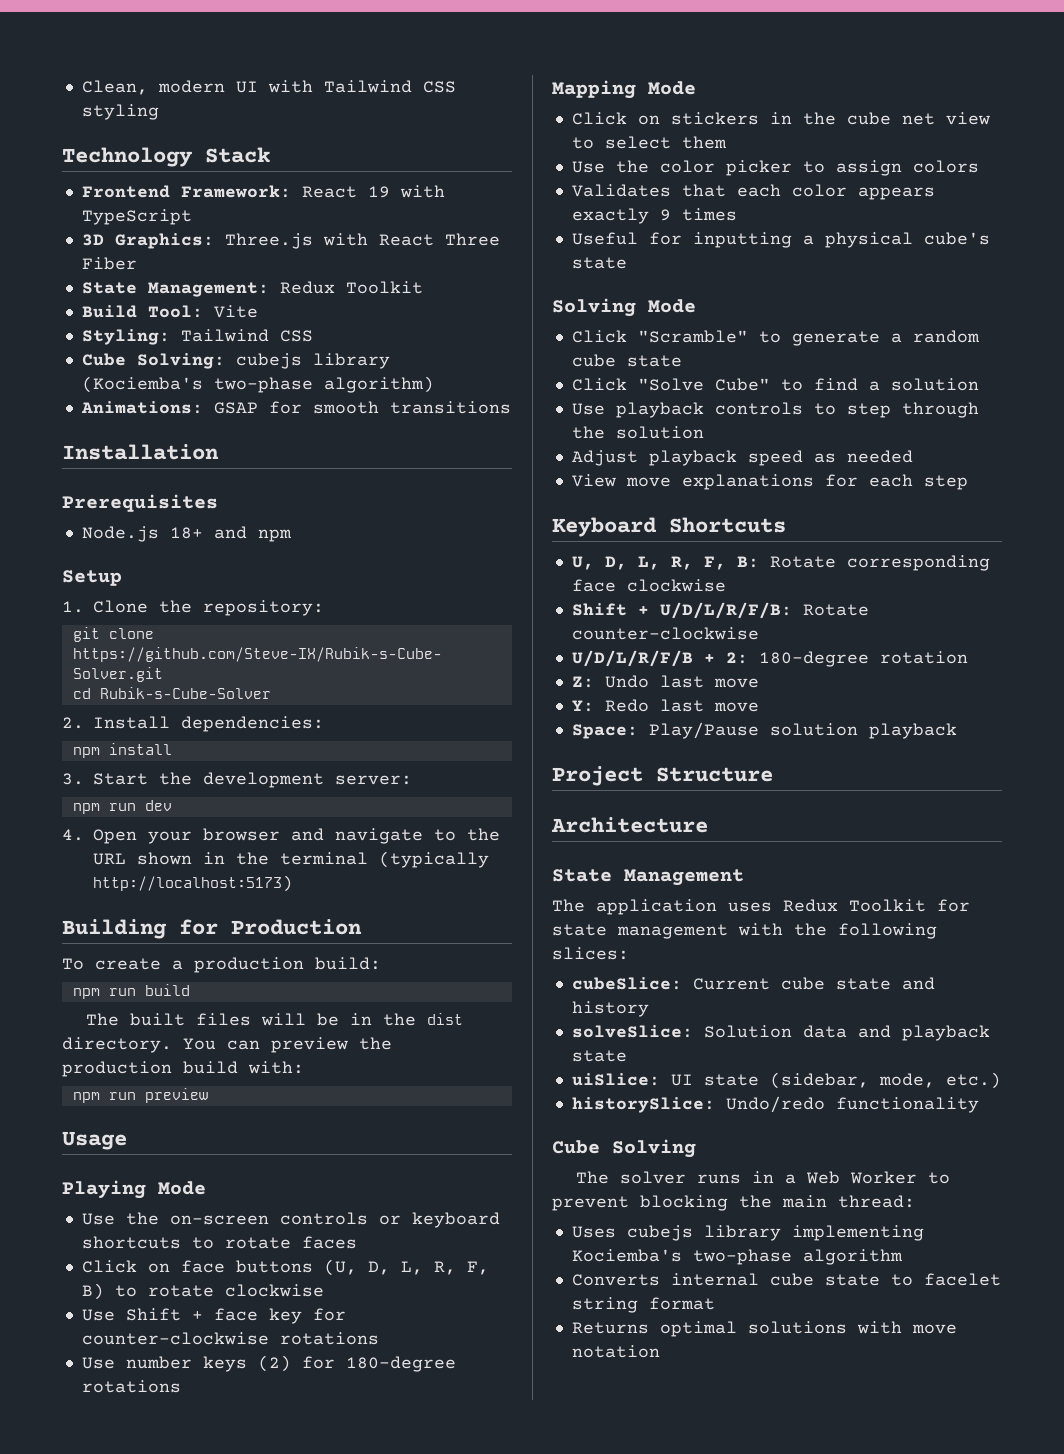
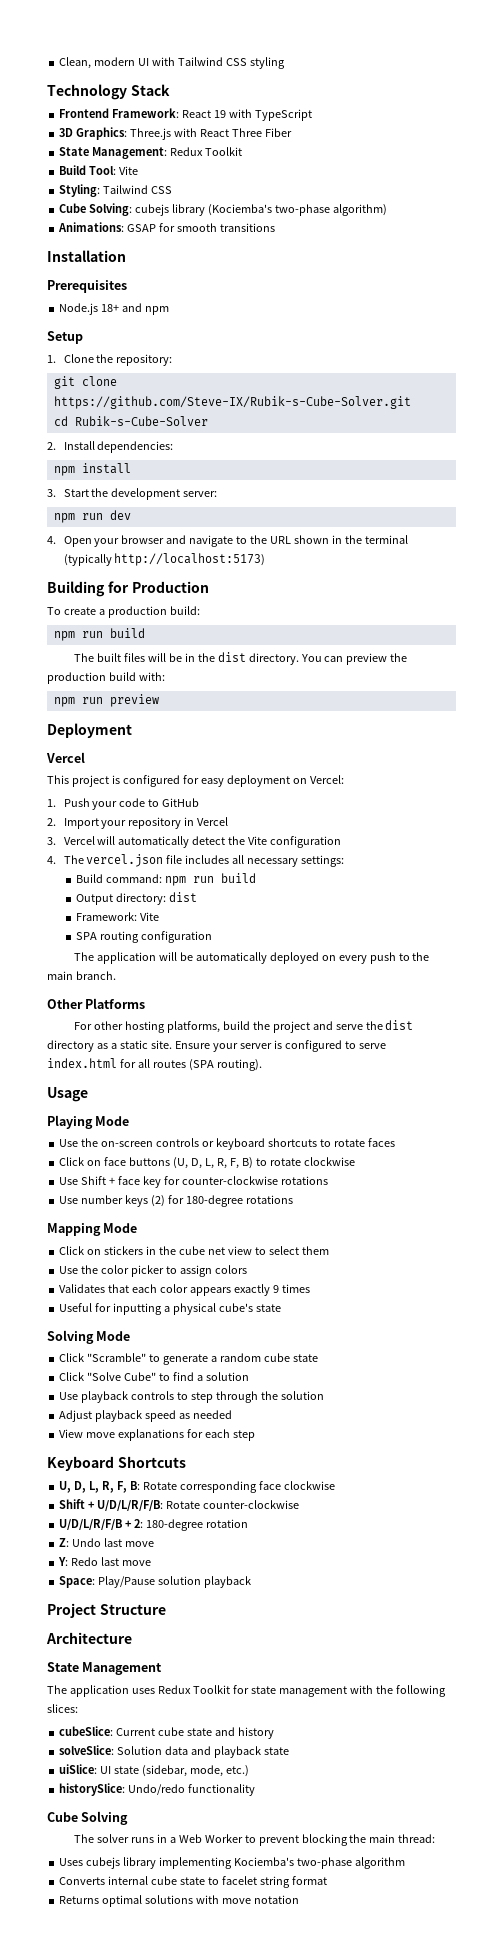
+ Deployment
+ Vercel
+ This project is configured for easy deployment on Vercel:
+ 1. Push your code to GitHub
+ 2. Import your repository in Vercel
+ 3. Vercel will automatically detect the Vite configuration
+ 4. The vercel.json file includes all necessary settings:
+ Build command: npm run build
+ Output directory: dist
+ Framework: Vite
+ SPA routing configuration
+ The application will be automatically deployed on every push to the main branch.
+ Other Platforms
+ For other hosting platforms, build the project and serve the dist directory as a static site. Ensure your server is configured to serve index.html for all routes (SPA routing).

